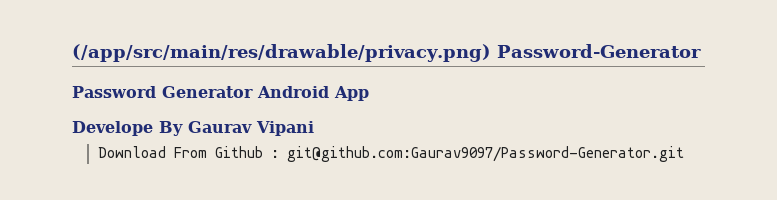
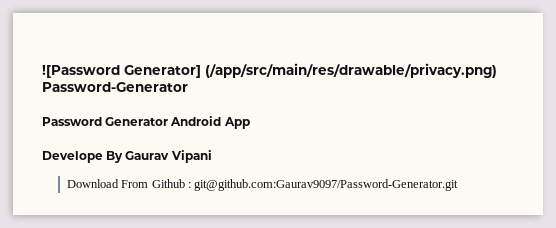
- (/app/src/main/res/drawable/privacy.png) Password-Generator
+ ![Password Generator] (/app/src/main/res/drawable/privacy.png) Password-Generator

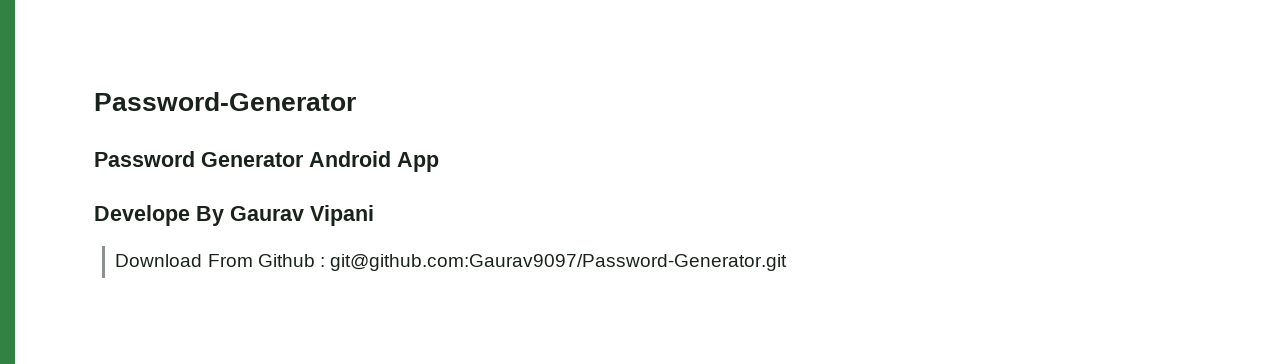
- ![Password Generator] (/app/src/main/res/drawable/privacy.png) Password-Generator
+ Password-Generator

